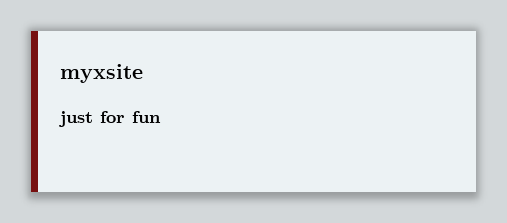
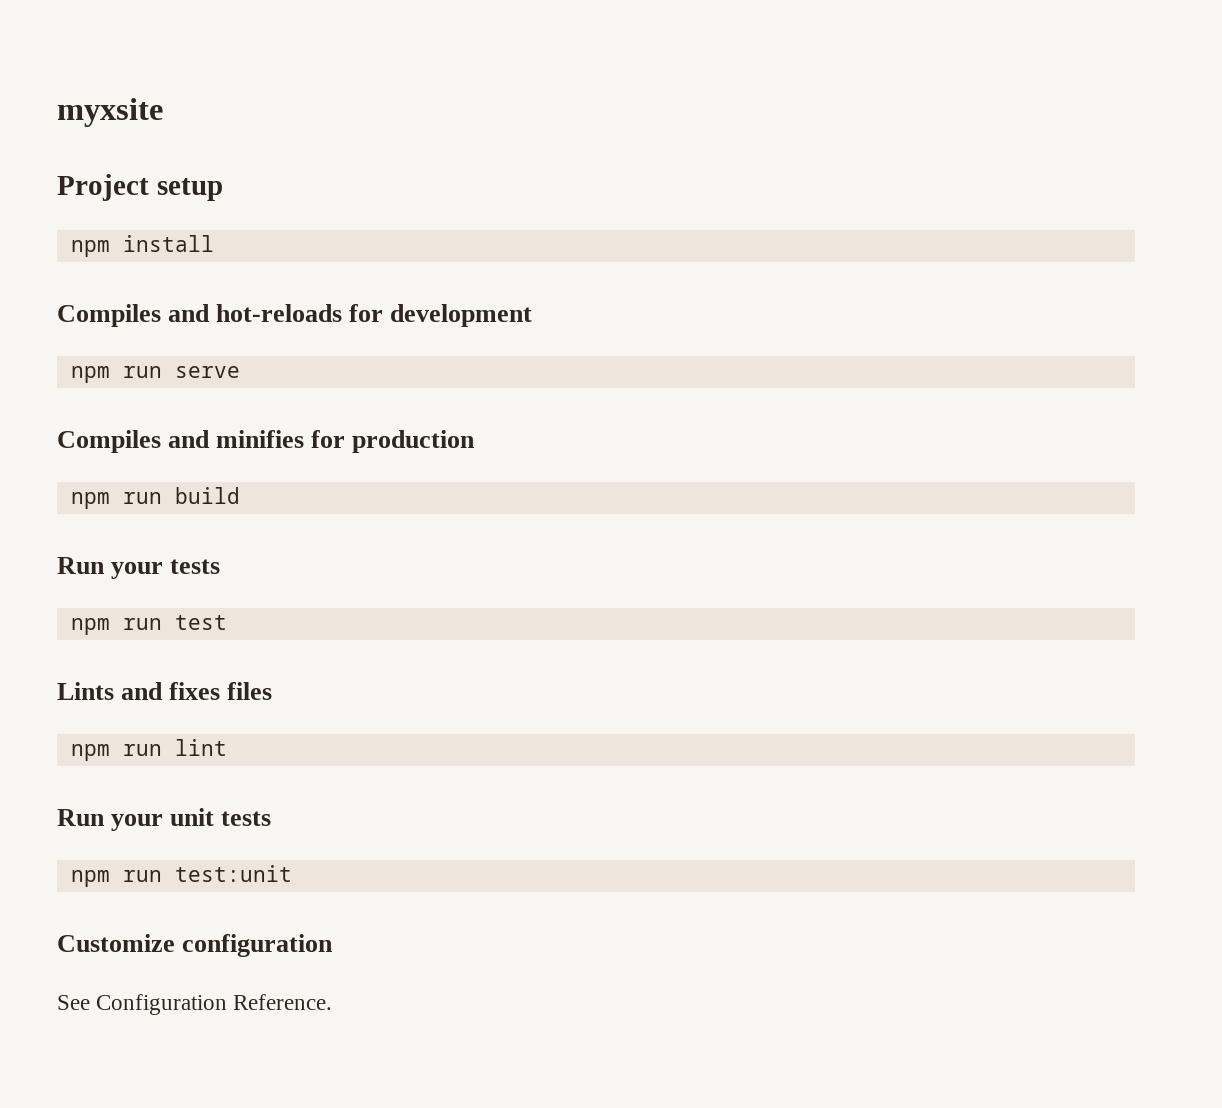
- just for fun
+ Project setup
+ npm install
+ Compiles and hot-reloads for development
+ npm run serve
+ Compiles and minifies for production
+ npm run build
+ Run your tests
+ npm run test
+ Lints and fixes files
+ npm run lint
+ Run your unit tests
+ npm run test:unit
+ Customize configuration
+ See Configuration Reference.

